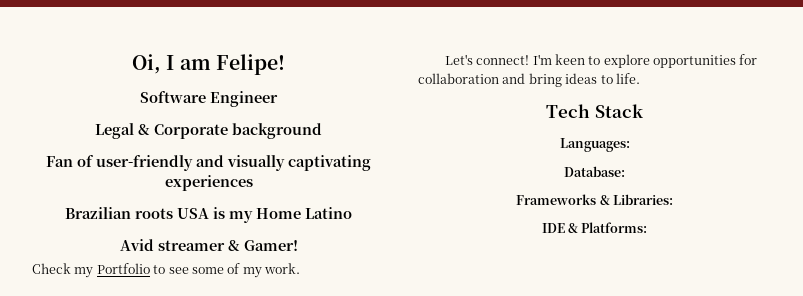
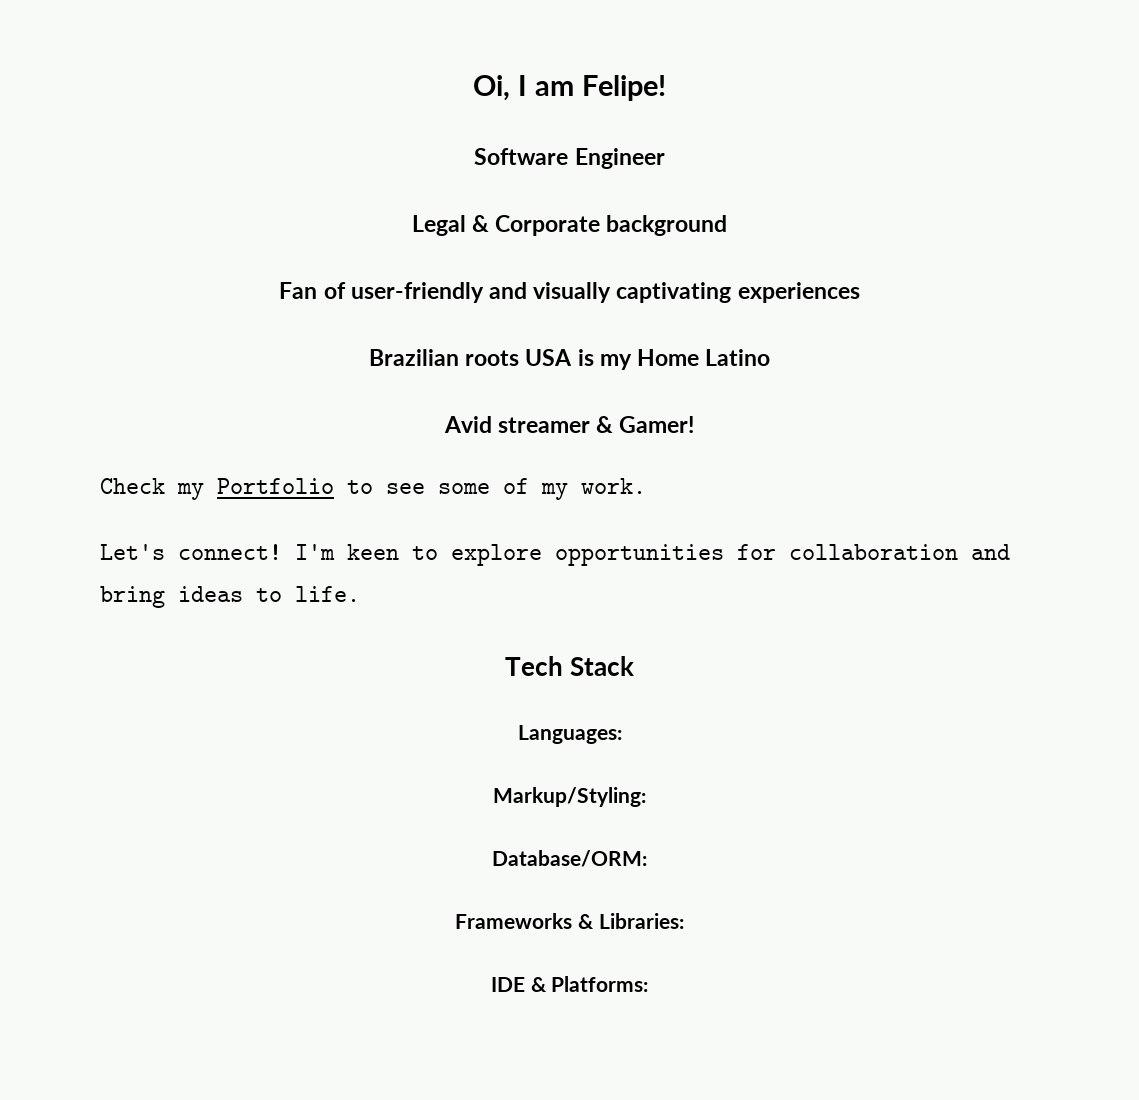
- Database:
+ Markup/Styling:
+ Database/ORM:

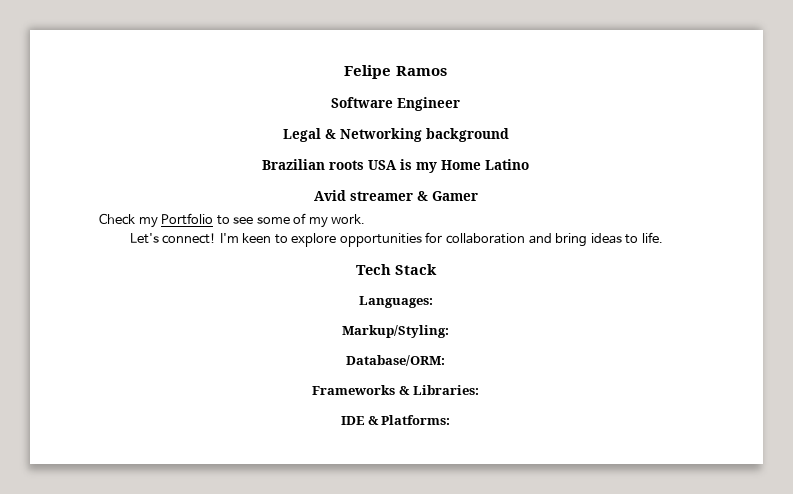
- Oi, I am Felipe!
+ Felipe Ramos
- Legal & Corporate background
+ Legal & Networking background
- Fan of user-friendly and visually captivating experiences
- Avid streamer & Gamer!
+ Avid streamer & Gamer

